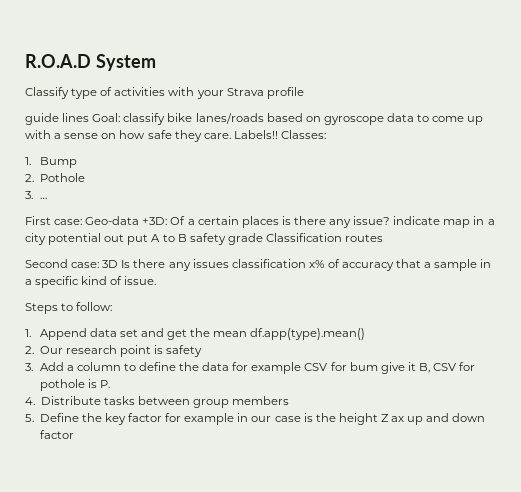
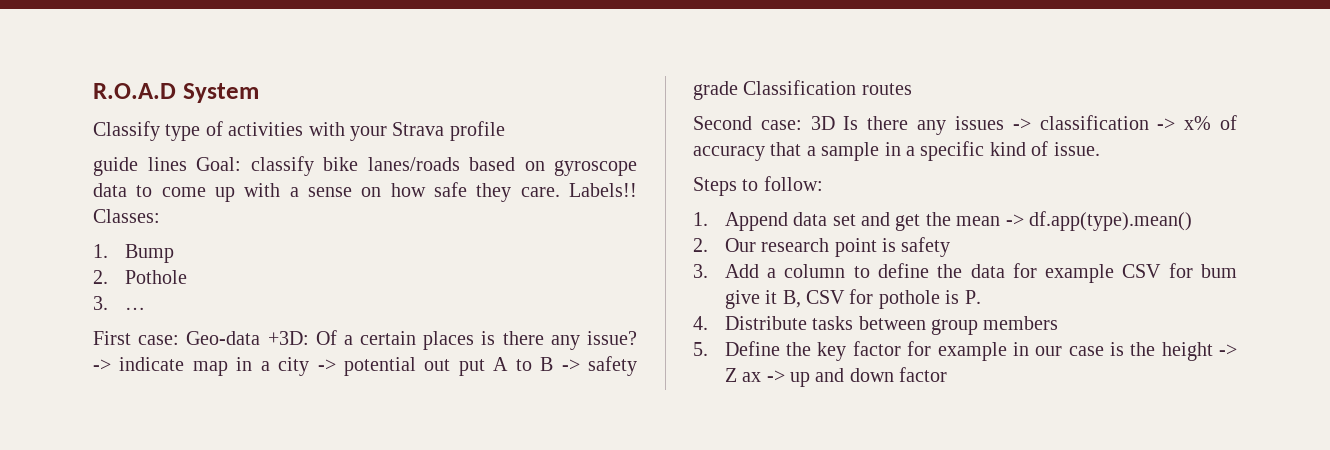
- First case: Geo-data +3D: Of a certain places is there any issue? indicate map in a city potential out put A to B safety grade Classification routes
+ First case: Geo-data +3D: Of a certain places is there any issue? -> indicate map in a city -> potential out put A to B -> safety grade Classification routes
- Second case: 3D Is there any issues classification x% of accuracy that a sample in a specific kind of issue.
+ Second case: 3D Is there any issues -> classification -> x% of accuracy that a sample in a specific kind of issue.
- 1. Append data set and get the mean df.app(type).mean()
+ 1. Append data set and get the mean -> df.app(type).mean()
- 5. Define the key factor for example in our case is the height Z ax up and down factor
+ 5. Define the key factor for example in our case is the height -> Z ax -> up and down factor

